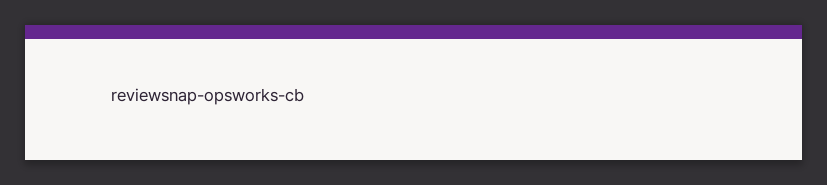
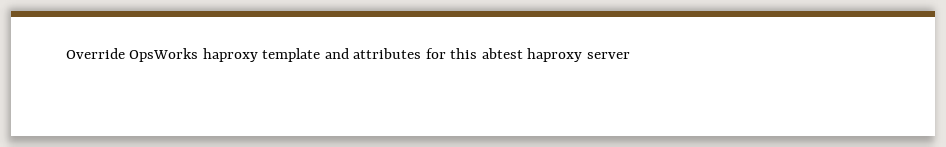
- reviewsnap-opsworks-cb
+ Override OpsWorks haproxy template and attributes for this abtest haproxy server

